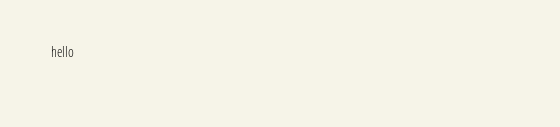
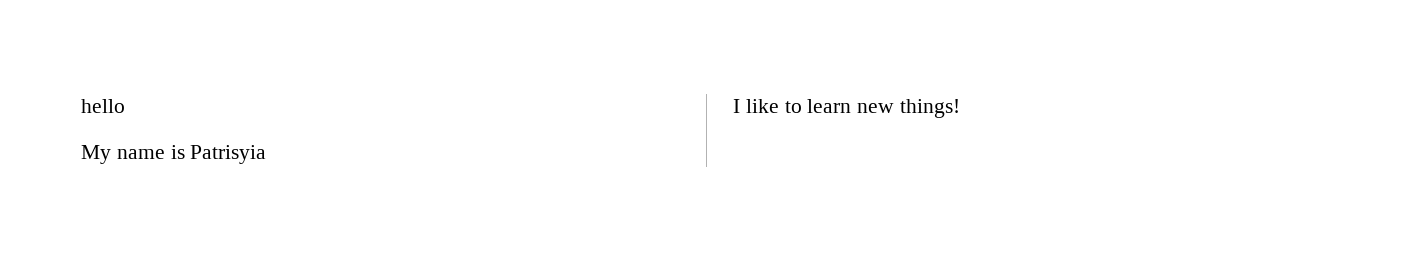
+ My name is Patrisyia
+ I like to learn new things!

